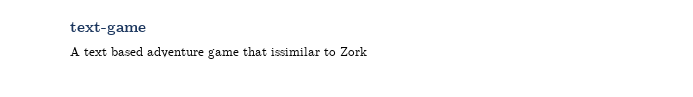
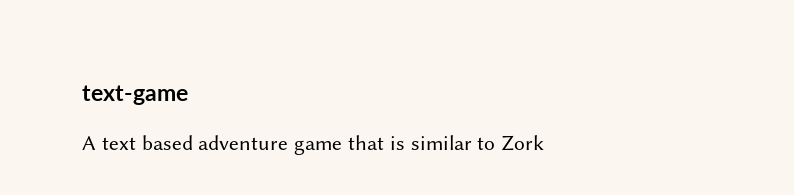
- A text based adventure game that issimilar to Zork
+ A text based adventure game that is similar to Zork

